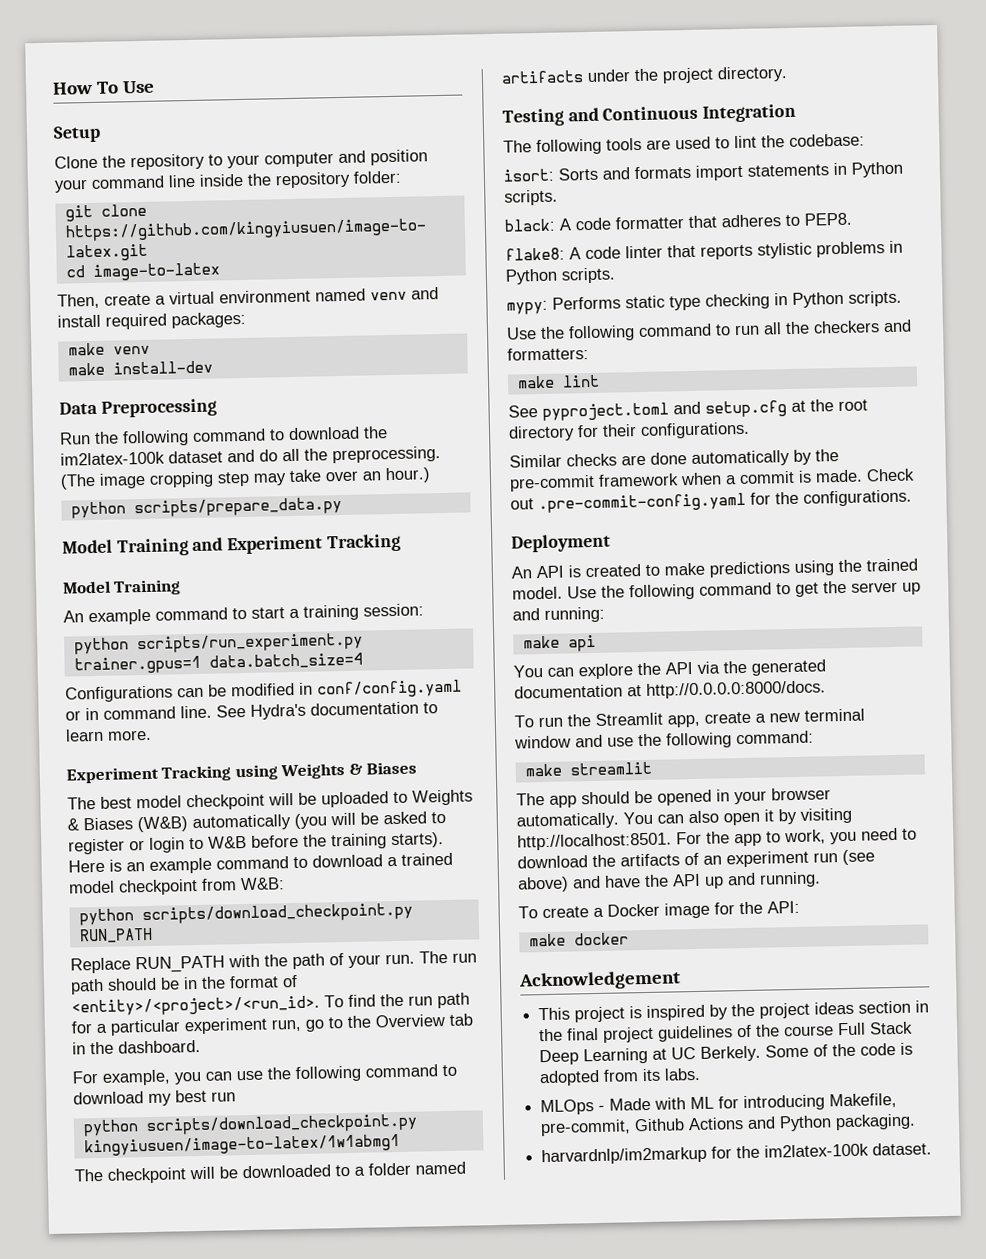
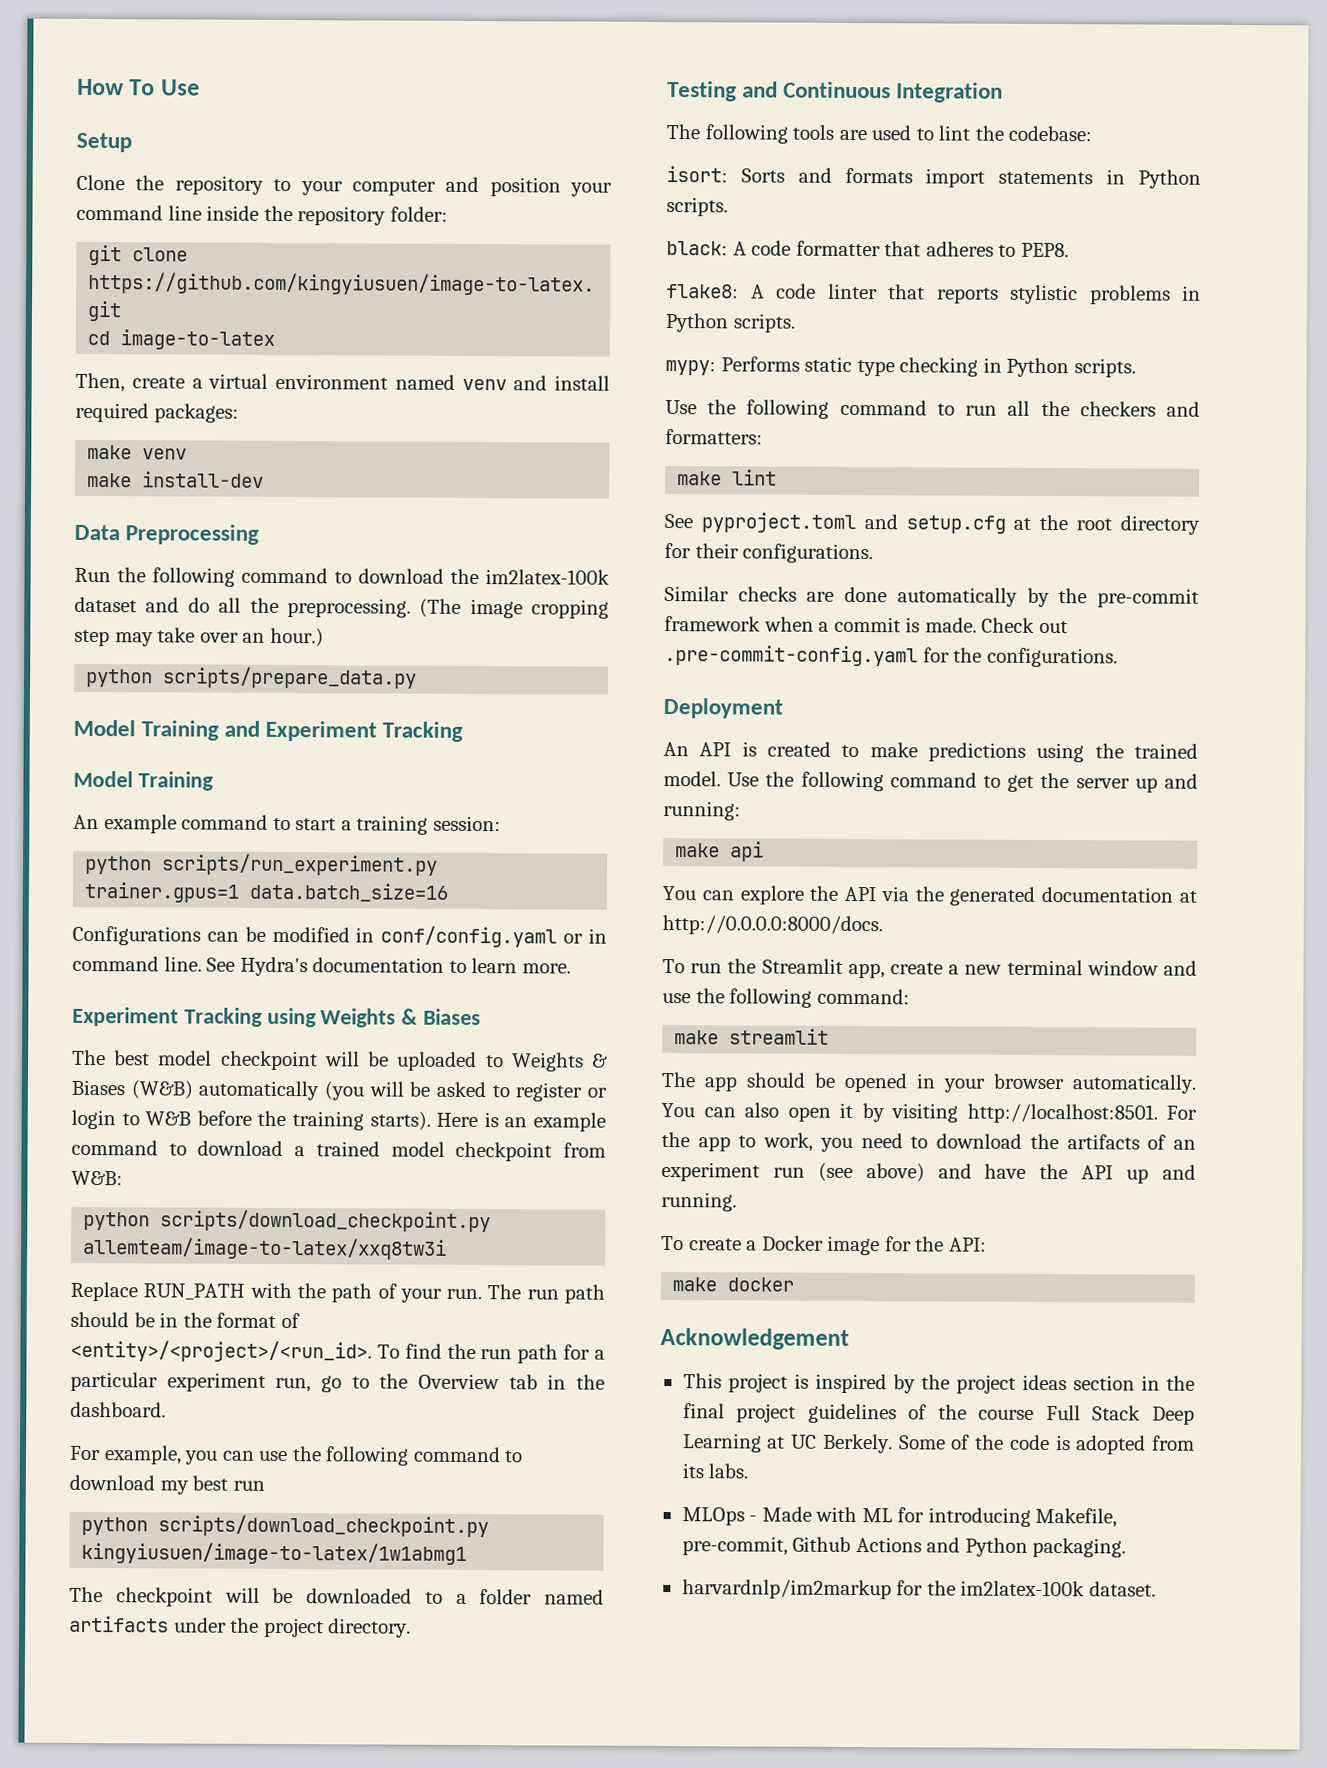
- python scripts/run_experiment.py trainer.gpus=1 data.batch_size=4
+ python scripts/run_experiment.py trainer.gpus=1 data.batch_size=16
- python scripts/download_checkpoint.py RUN_PATH
+ python scripts/download_checkpoint.py allemteam/image-to-latex/xxq8tw3i

